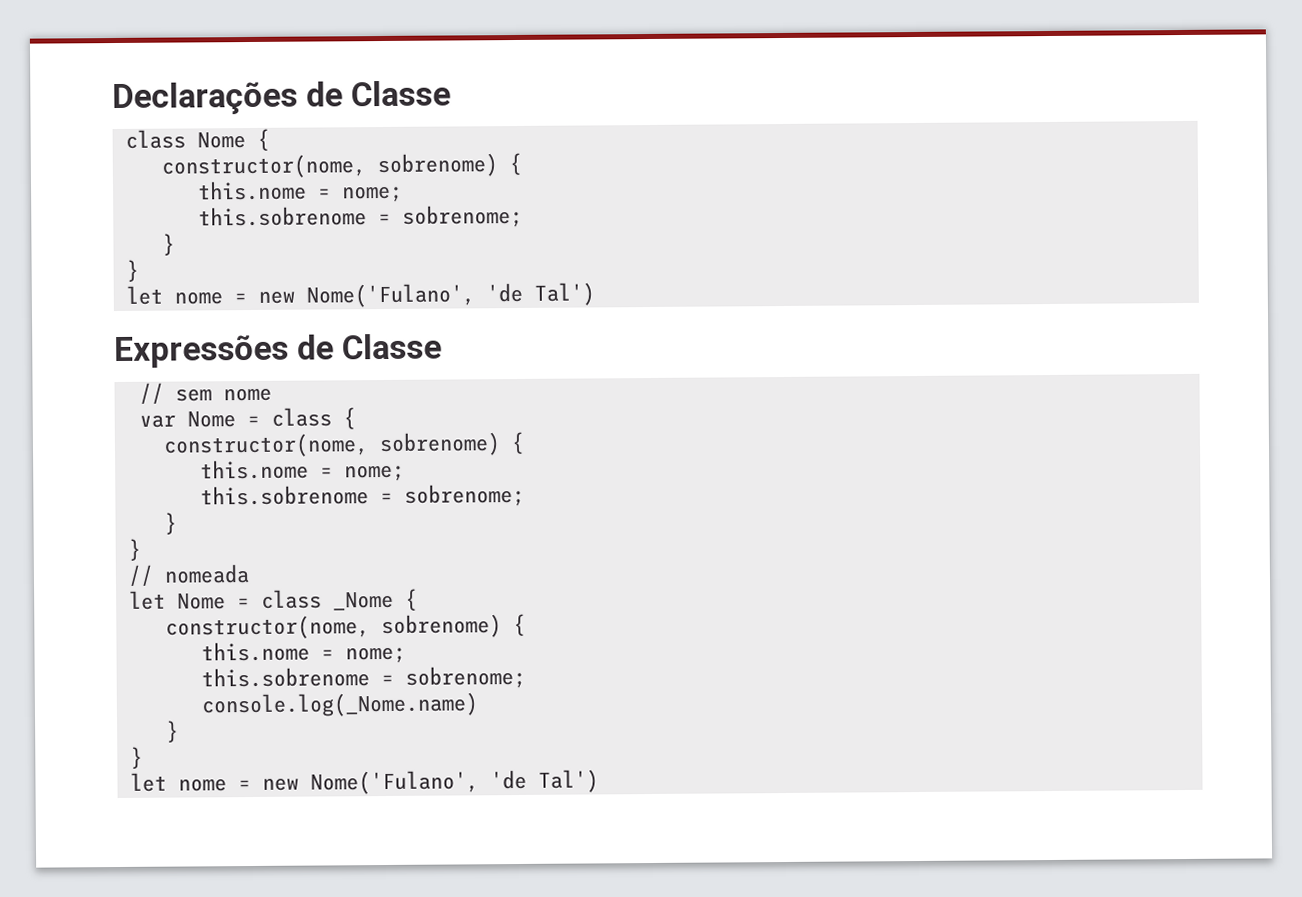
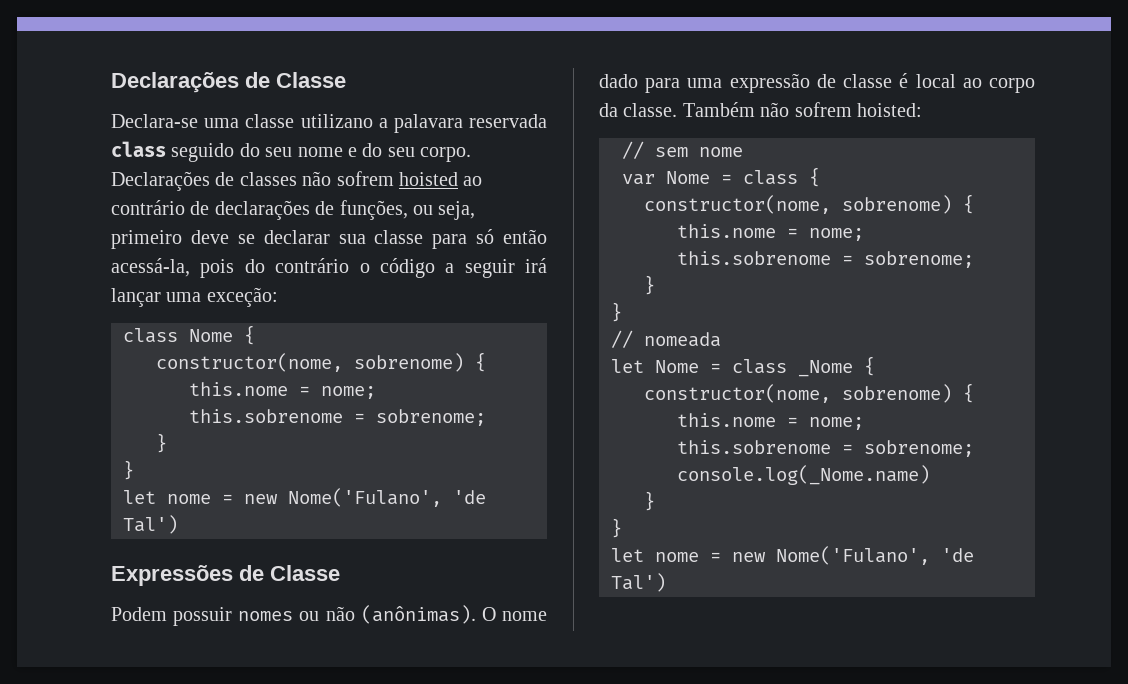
+ Declara-se uma classe utilizano a palavara reservada class seguido do seu nome e do seu corpo. Declarações de classes não sofrem hoisted ao contrário de declarações de funções, ou seja, primeiro deve se declarar sua classe para só então acessá-la, pois do contrário o código a seguir irá lançar uma exceção:
+ Podem possuir nomes ou não (anônimas). O nome dado para uma expressão de classe é local ao corpo da classe. Também não sofrem hoisted:

